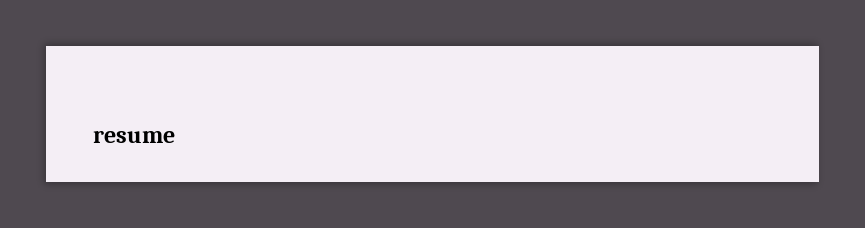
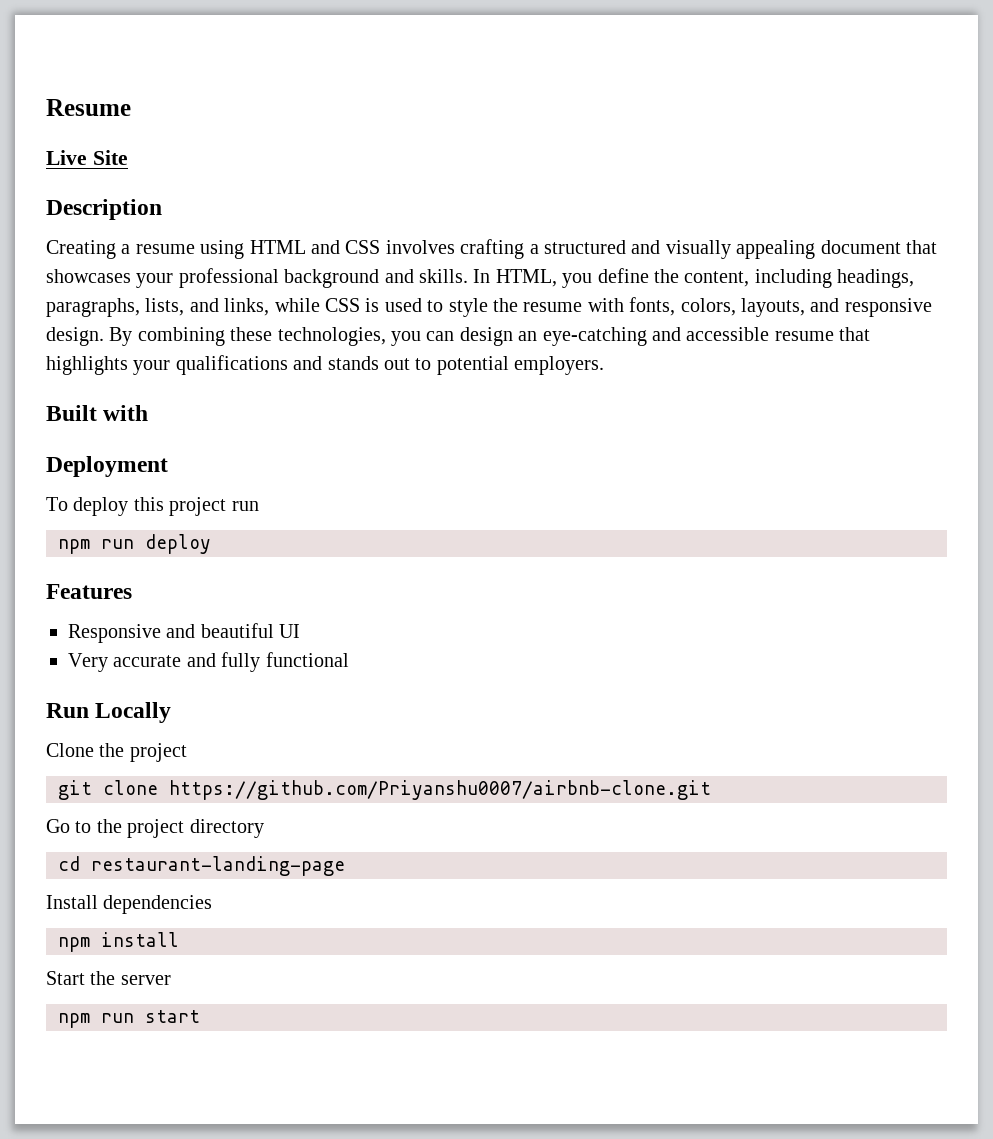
- resume
+ Resume
+ Live Site
+ Description
+ Creating a resume using HTML and CSS involves crafting a structured and visually appealing document that showcases your professional background and skills. In HTML, you define the content, including headings, paragraphs, lists, and links, while CSS is used to style the resume with fonts, colors, layouts, and responsive design. By combining these technologies, you can design an eye-catching and accessible resume that highlights your qualifications and stands out to potential employers.
+ Built with
+ Deployment
+ To deploy this project run
+ npm run deploy
+ Features
+ Responsive and beautiful UI
+ Very accurate and fully functional
+ Run Locally
+ Clone the project
+ git clone https://github.com/Priyanshu0007/airbnb-clone.git
+ Go to the project directory
+ cd restaurant-landing-page
+ Install dependencies
+ npm install
+ Start the server
+ npm run start

